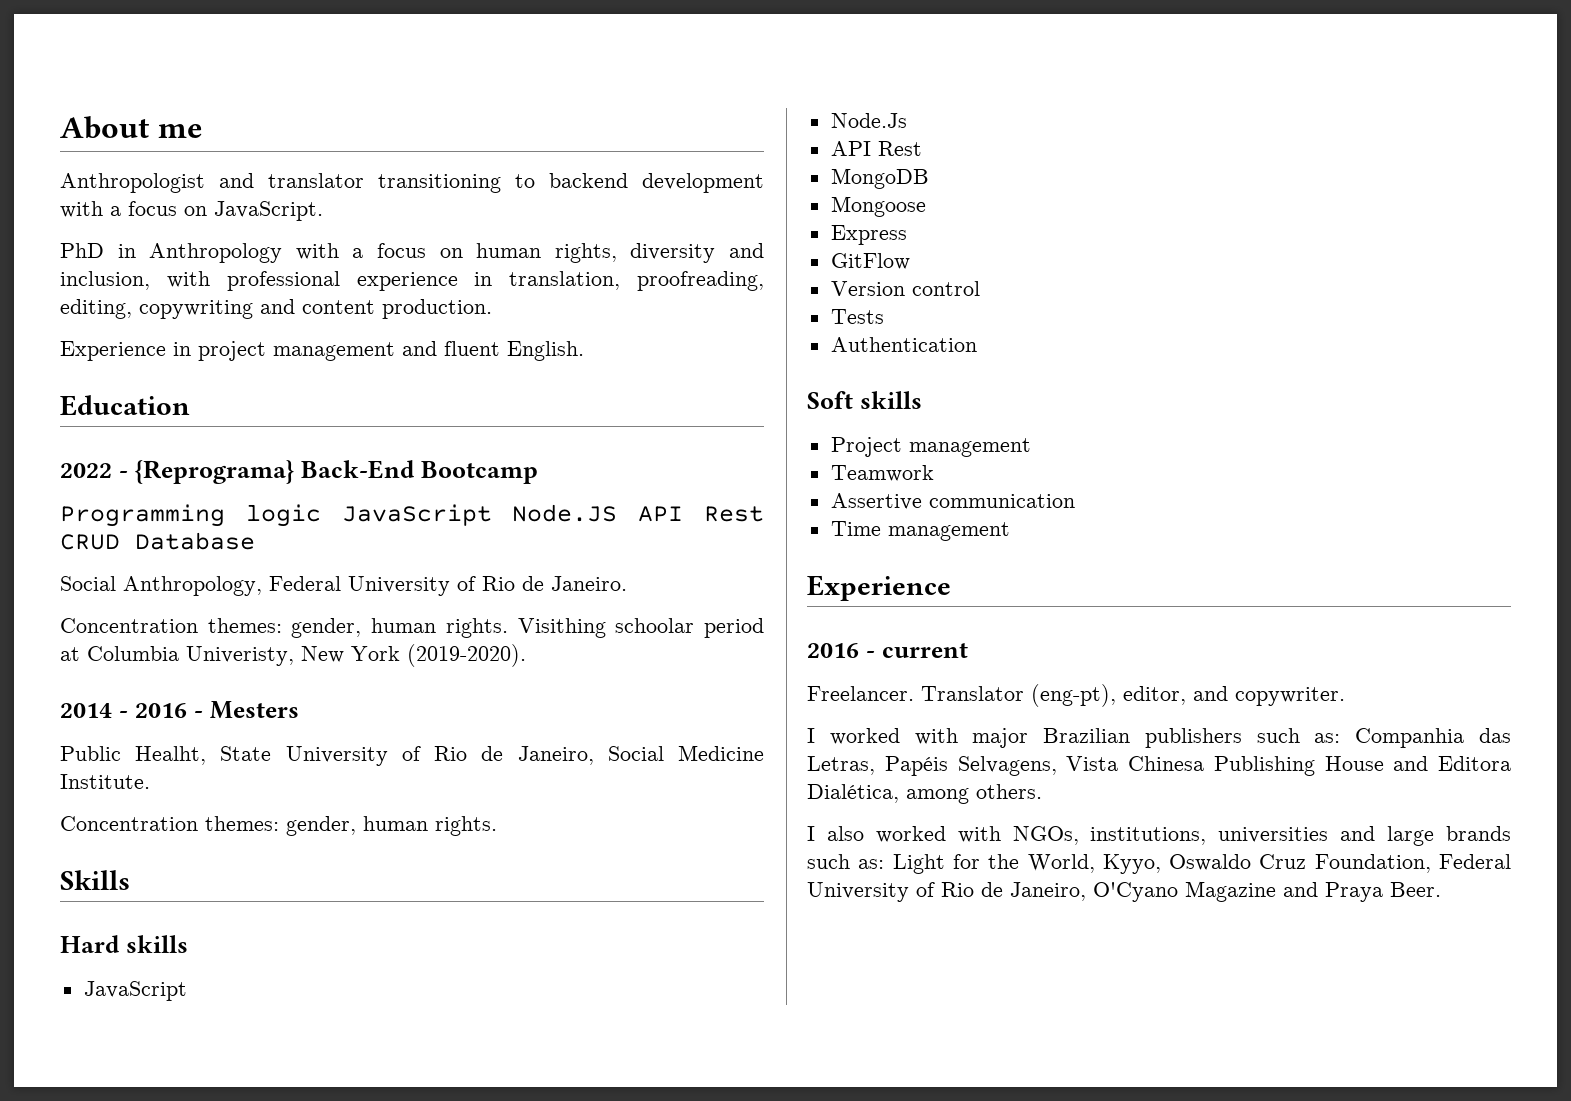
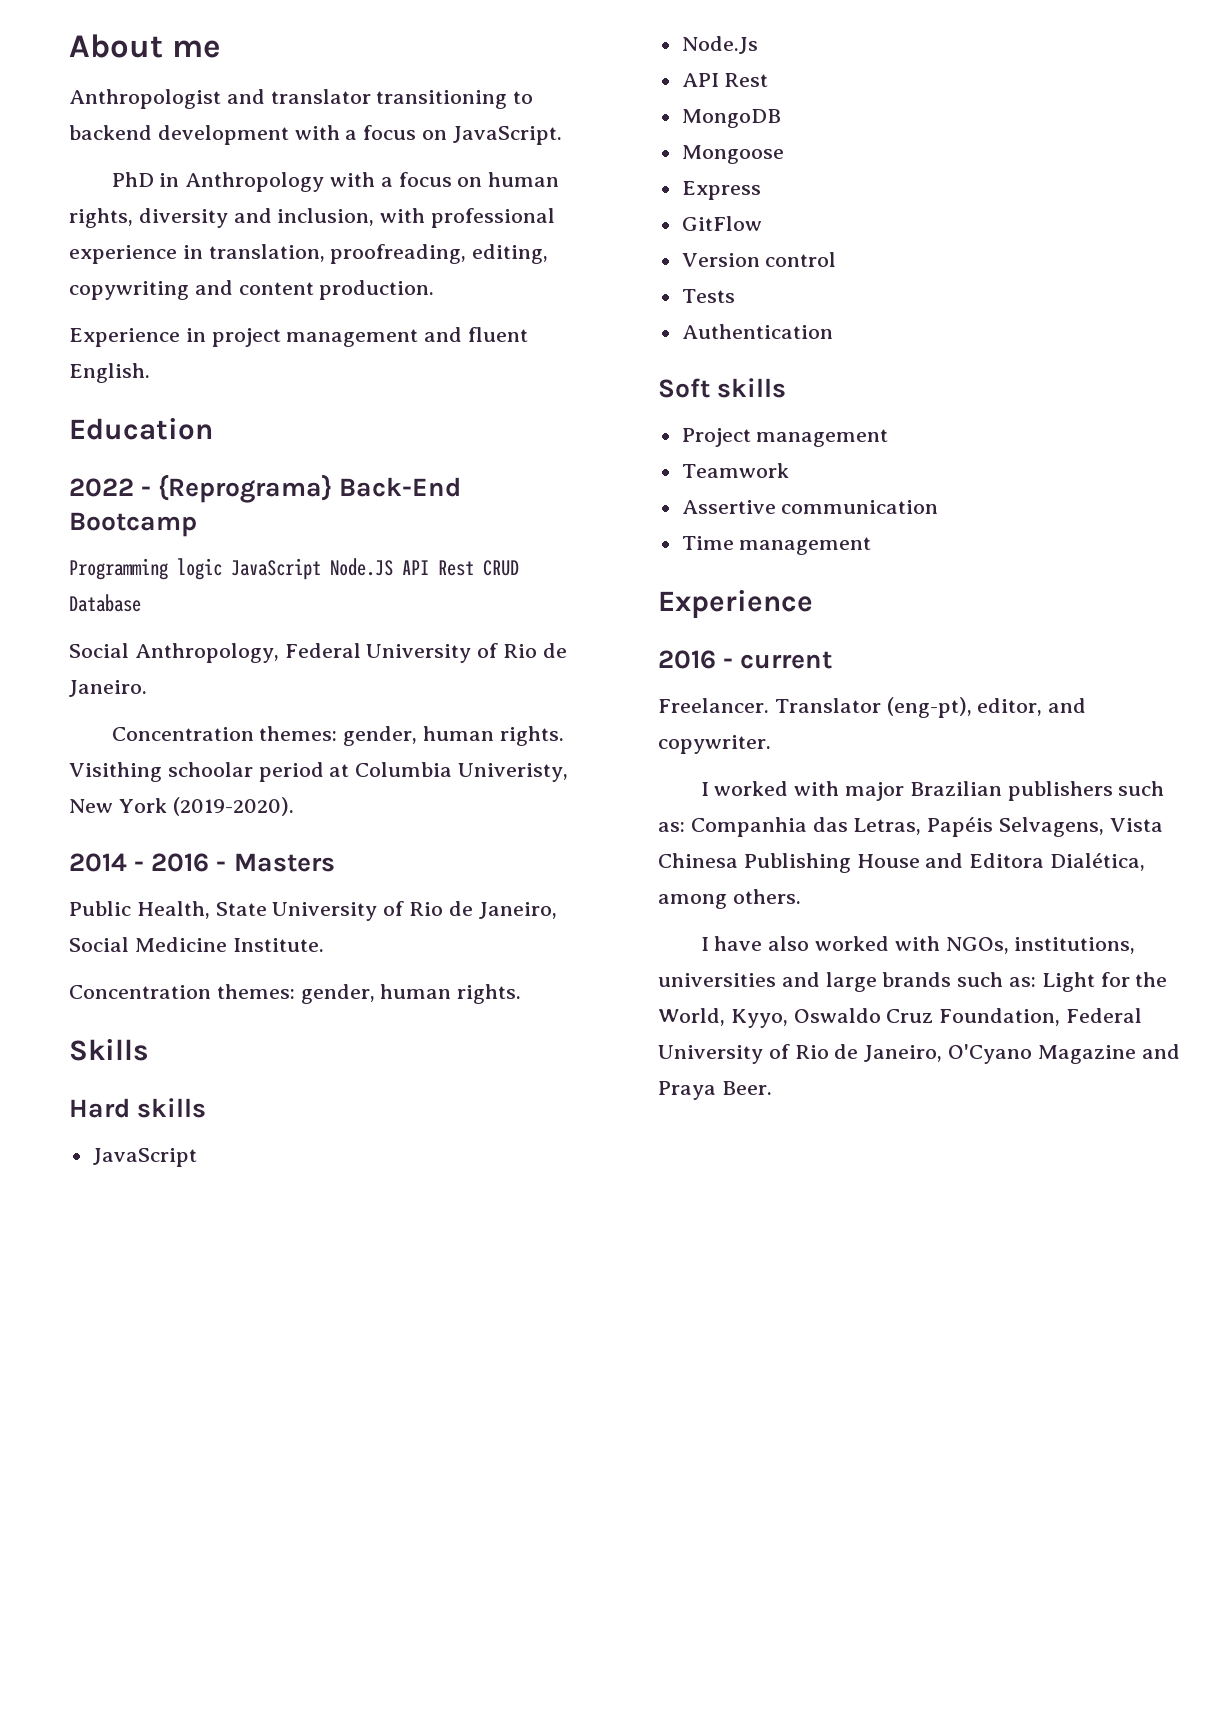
- 2014 - 2016 - Mesters
+ 2014 - 2016 - Masters
- Public Healht, State University of Rio de Janeiro, Social Medicine Institute.
+ Public Health, State University of Rio de Janeiro, Social Medicine Institute.
- I also worked with NGOs, institutions, universities and large brands such as: Light for the World, Kyyo, Oswaldo Cruz Foundation, Federal University of Rio de Janeiro, O'Cyano Magazine and Praya Beer.
+ I have also worked with NGOs, institutions, universities and large brands such as: Light for the World, Kyyo, Oswaldo Cruz Foundation, Federal University of Rio de Janeiro, O'Cyano Magazine and Praya Beer.

